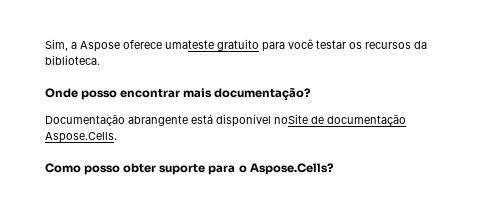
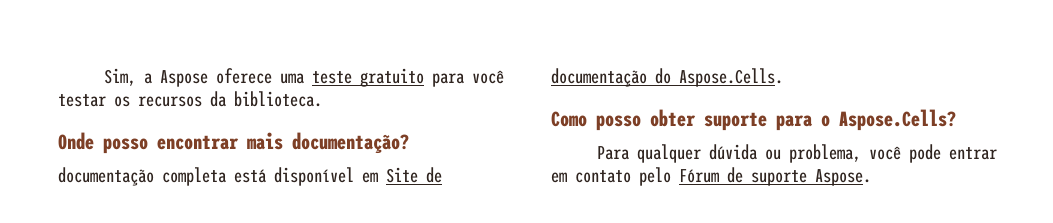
- Sim, a Aspose oferece umateste gratuito para você testar os recursos da biblioteca.
+ Sim, a Aspose oferece uma teste gratuito para você testar os recursos da biblioteca.
- Documentação abrangente está disponível noSite de documentação Aspose.Cells.
+ documentação completa está disponível em Site de documentação do Aspose.Cells.
+ Para qualquer dúvida ou problema, você pode entrar em contato pelo Fórum de suporte Aspose.

